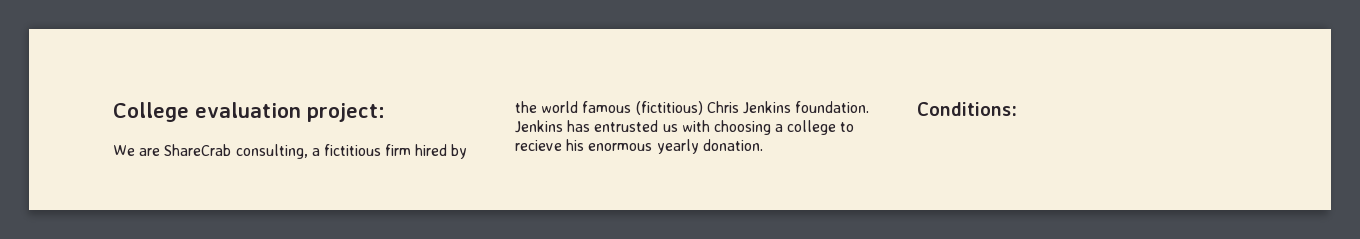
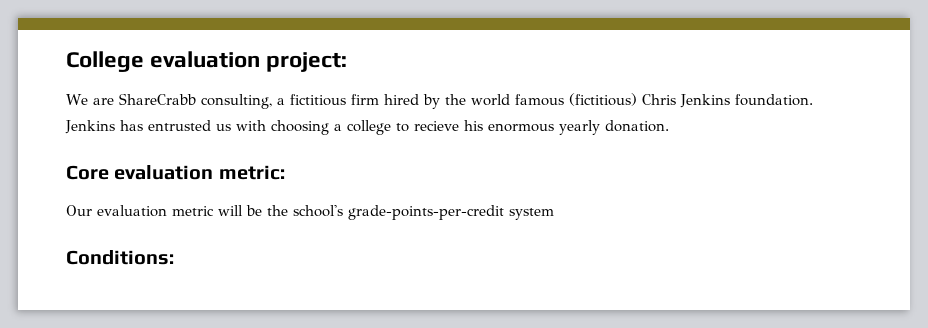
- We are ShareCrab consulting, a fictitious firm hired by the world famous (fictitious) Chris Jenkins foundation.
+ We are ShareCrabb consulting, a fictitious firm hired by the world famous (fictitious) Chris Jenkins foundation.
+ Core evaluation metric:
+ Our evaluation metric will be the school's grade-points-per-credit system

